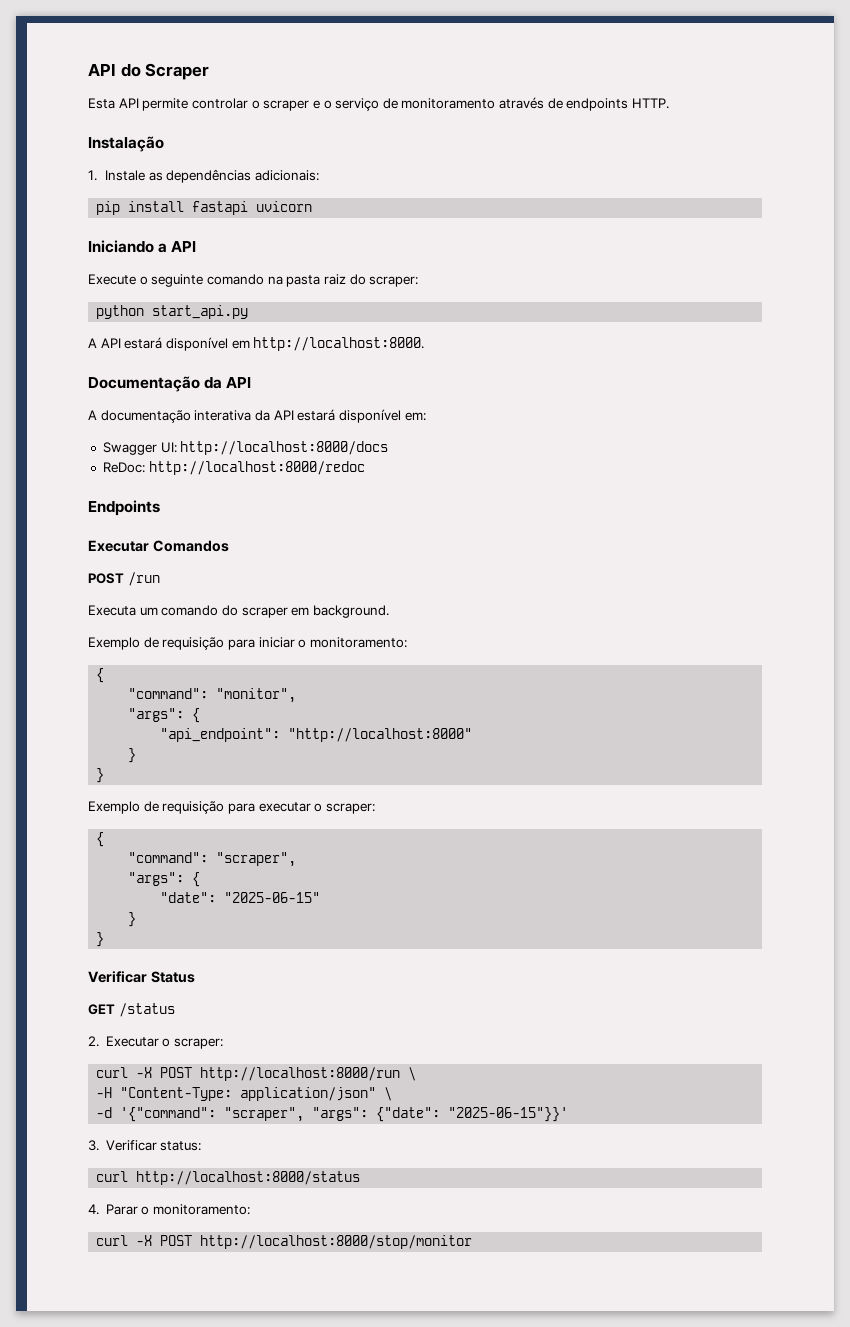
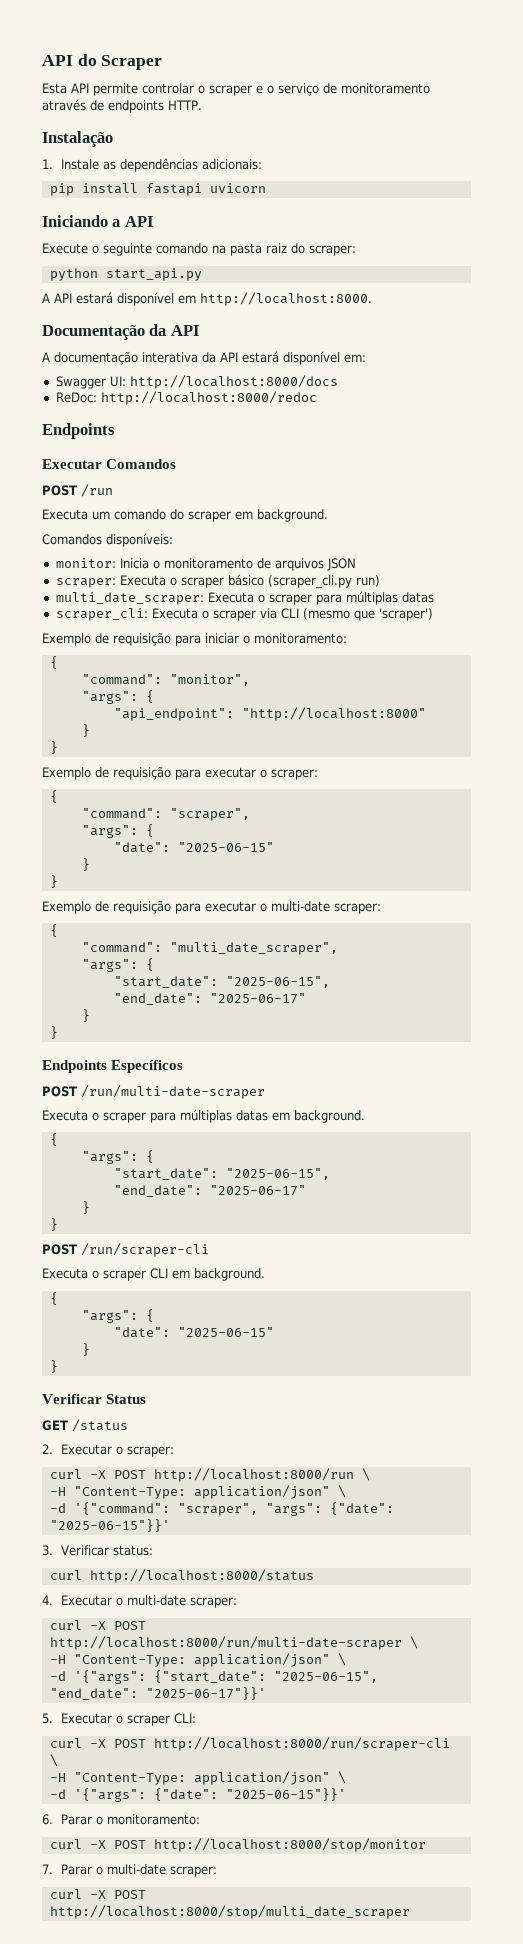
+ Comandos disponíveis:
+ monitor: Inicia o monitoramento de arquivos JSON
+ scraper: Executa o scraper básico (scraper_cli.py run)
+ multi_date_scraper: Executa o scraper para múltiplas datas
+ scraper_cli: Executa o scraper via CLI (mesmo que 'scraper')
+ Exemplo de requisição para executar o multi-date scraper:
+ {
+ "command": "multi_date_scraper",
+ "args": {
+ "start_date": "2025-06-15",
+ "end_date": "2025-06-17"
+ }
+ }
+ Endpoints Específicos
+ POST /run/multi-date-scraper
+ Executa o scraper para múltiplas datas em background.
+ {
+ "args": {
+ "start_date": "2025-06-15",
+ "end_date": "2025-06-17"
+ }
+ }
+ POST /run/scraper-cli
+ Executa o scraper CLI em background.
+ {
+ "args": {
+ "date": "2025-06-15"
+ }
+ }
- 4. Parar o monitoramento:
+ 4. Executar o multi-date scraper:
+ curl -X POST http://localhost:8000/run/multi-date-scraper \
+ -H "Content-Type: application/json" \
+ -d '{"args": {"start_date": "2025-06-15", "end_date": "2025-06-17"}}'
+ 5. Executar o scraper CLI:
+ curl -X POST http://localhost:8000/run/scraper-cli \
+ -H "Content-Type: application/json" \
+ -d '{"args": {"date": "2025-06-15"}}'
+ 6. Parar o monitoramento:
+ 7. Parar o multi-date scraper:
+ curl -X POST http://localhost:8000/stop/multi_date_scraper

